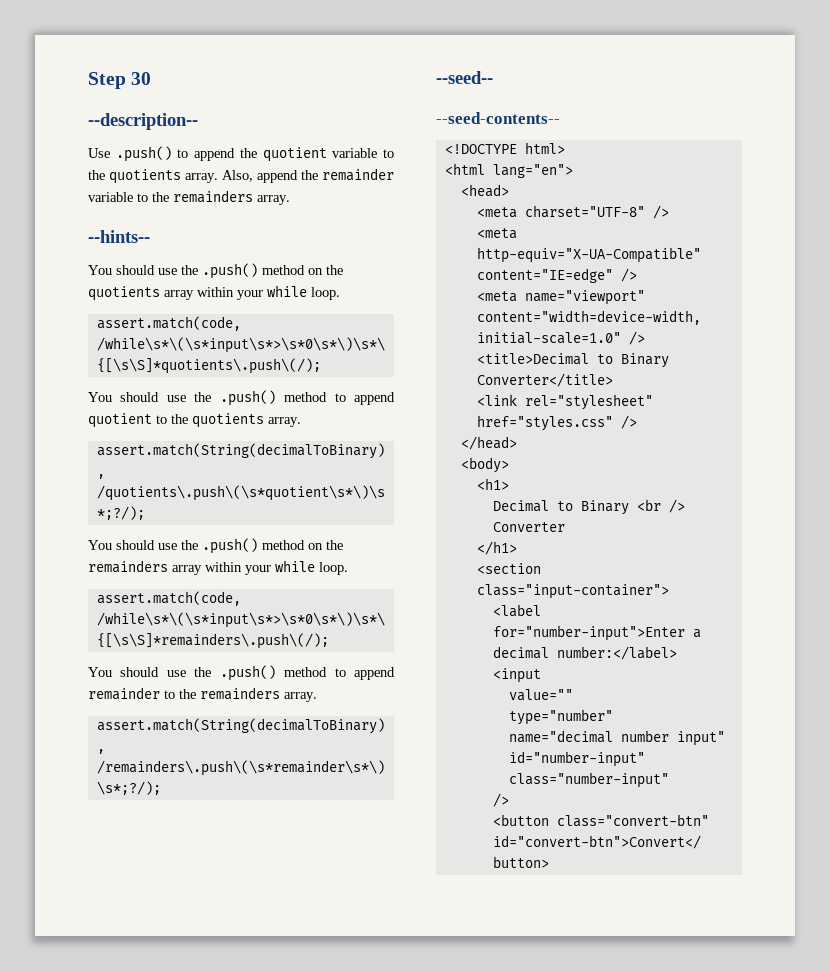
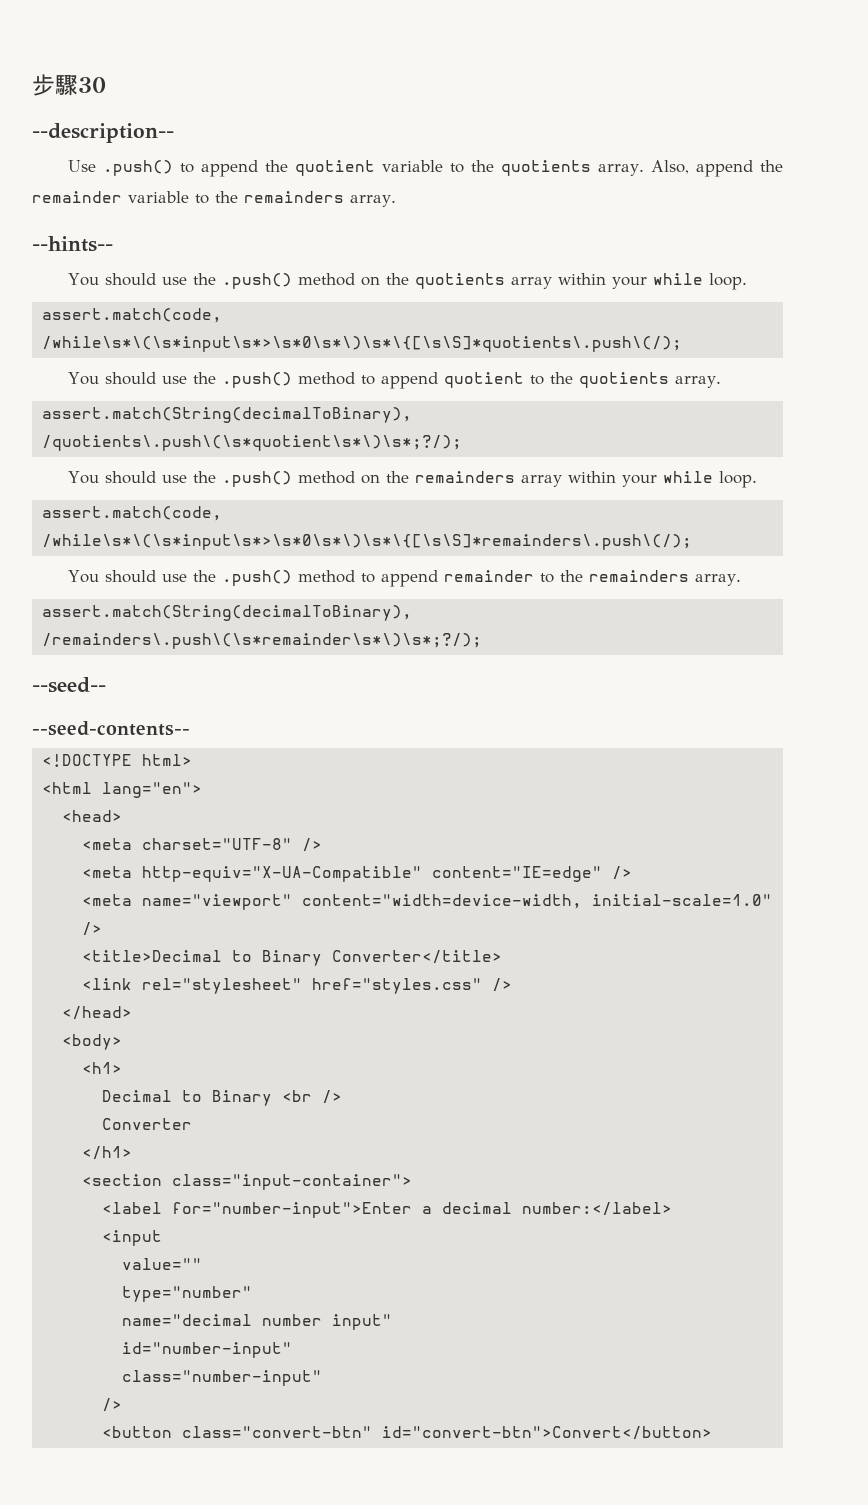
- Step 30
+ 步驟30

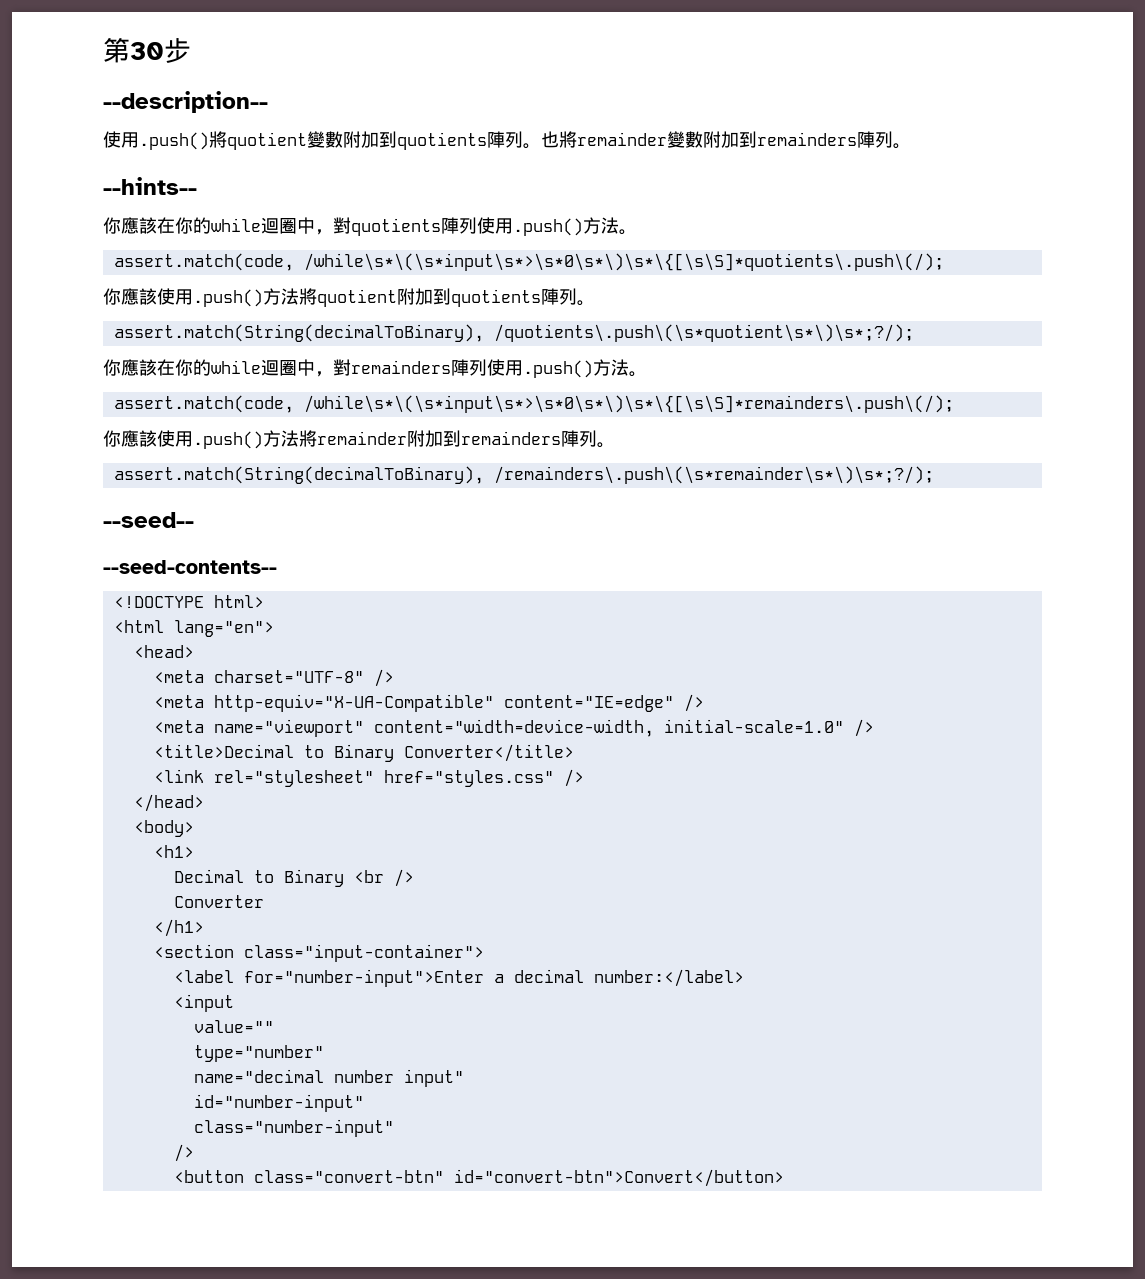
- 步驟30
+ 第30步
- Use .push() to append the quotient variable to the quotients array. Also, append the remainder variable to the remainders array.
+ 使用.push()將quotient變數附加到quotients陣列。也將remainder變數附加到remainders陣列。
  --hints--
- You should use the .push() method on the quotients array within your while loop.
+ 你應該在你的while迴圈中，對quotients陣列使用.push()方法。
  assert.match(code, /while\s*\(\s*input\s*>\s*0\s*\)\s*\{[\s\S]*quotients\.push\(/);
- You should use the .push() method to append quotient to the quotients array.
+ 你應該使用.push()方法將quotient附加到quotients陣列。
  assert.match(String(decimalToBinary), /quotients\.push\(\s*quotient\s*\)\s*;?/);
- You should use the .push() method on the remainders array within your while loop.
+ 你應該在你的while迴圈中，對remainders陣列使用.push()方法。
  assert.match(code, /while\s*\(\s*input\s*>\s*0\s*\)\s*\{[\s\S]*remainders\.push\(/);
- You should use the .push() method to append remainder to the remainders array.
+ 你應該使用.push()方法將remainder附加到remainders陣列。

